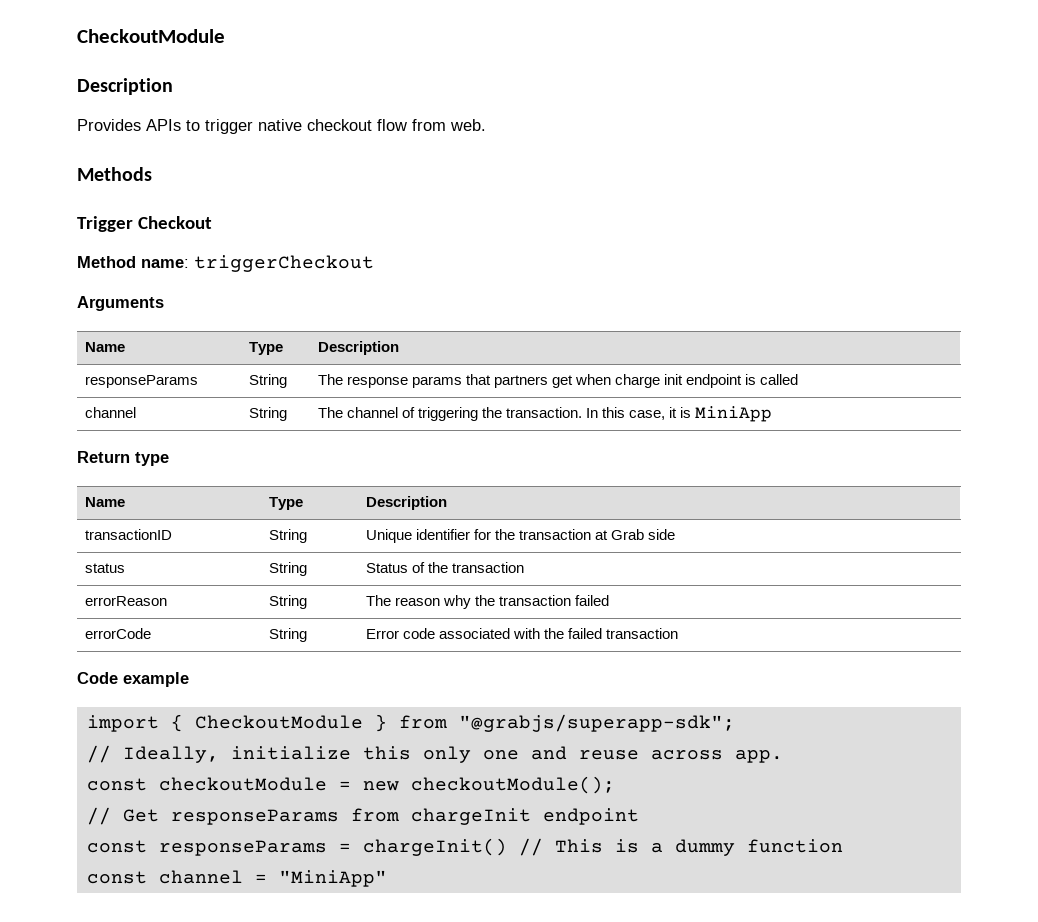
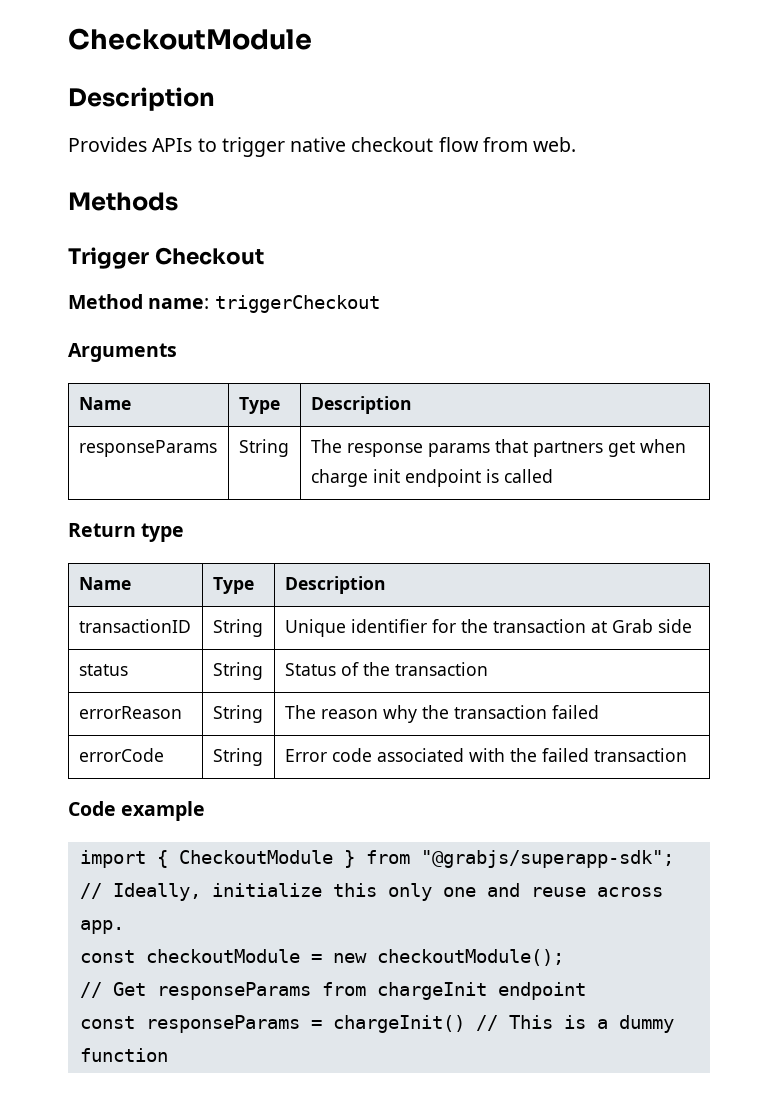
- channel | String | The channel of triggering the transaction. In this case, it is MiniApp
- const channel = "MiniApp"

